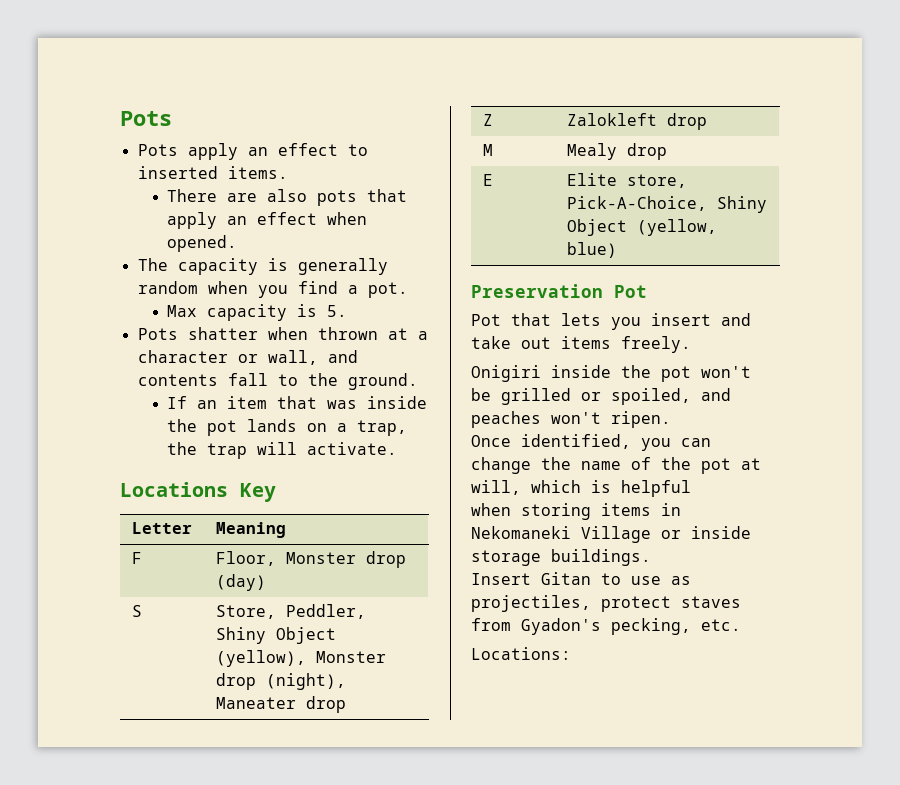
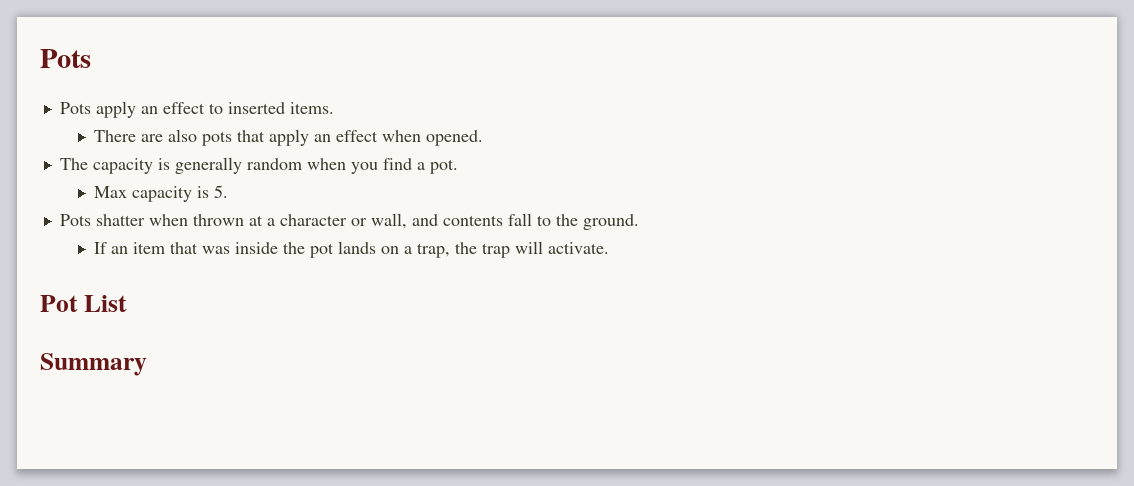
- Locations Key
- Letter | Meaning
- F | Floor, Monster drop (day)
- S | Store, Peddler, Shiny Object (yellow), Monster drop (night), Maneater drop
- Z | Zalokleft drop
- M | Mealy drop
- E | Elite store, Pick-A-Choice, Shiny Object (yellow, blue)
- Preservation Pot
- Pot that lets you insert and take out items freely.
- Onigiri inside the pot won't be grilled or spoiled, and peaches won't ripen.
- Once identified, you can change the name of the pot at will, which is helpful
- when storing items in Nekomaneki Village or inside storage buildings.
- Insert Gitan to use as projectiles, protect staves from Gyadon's pecking, etc.
- Locations:
+ Pot List
+ Summary

